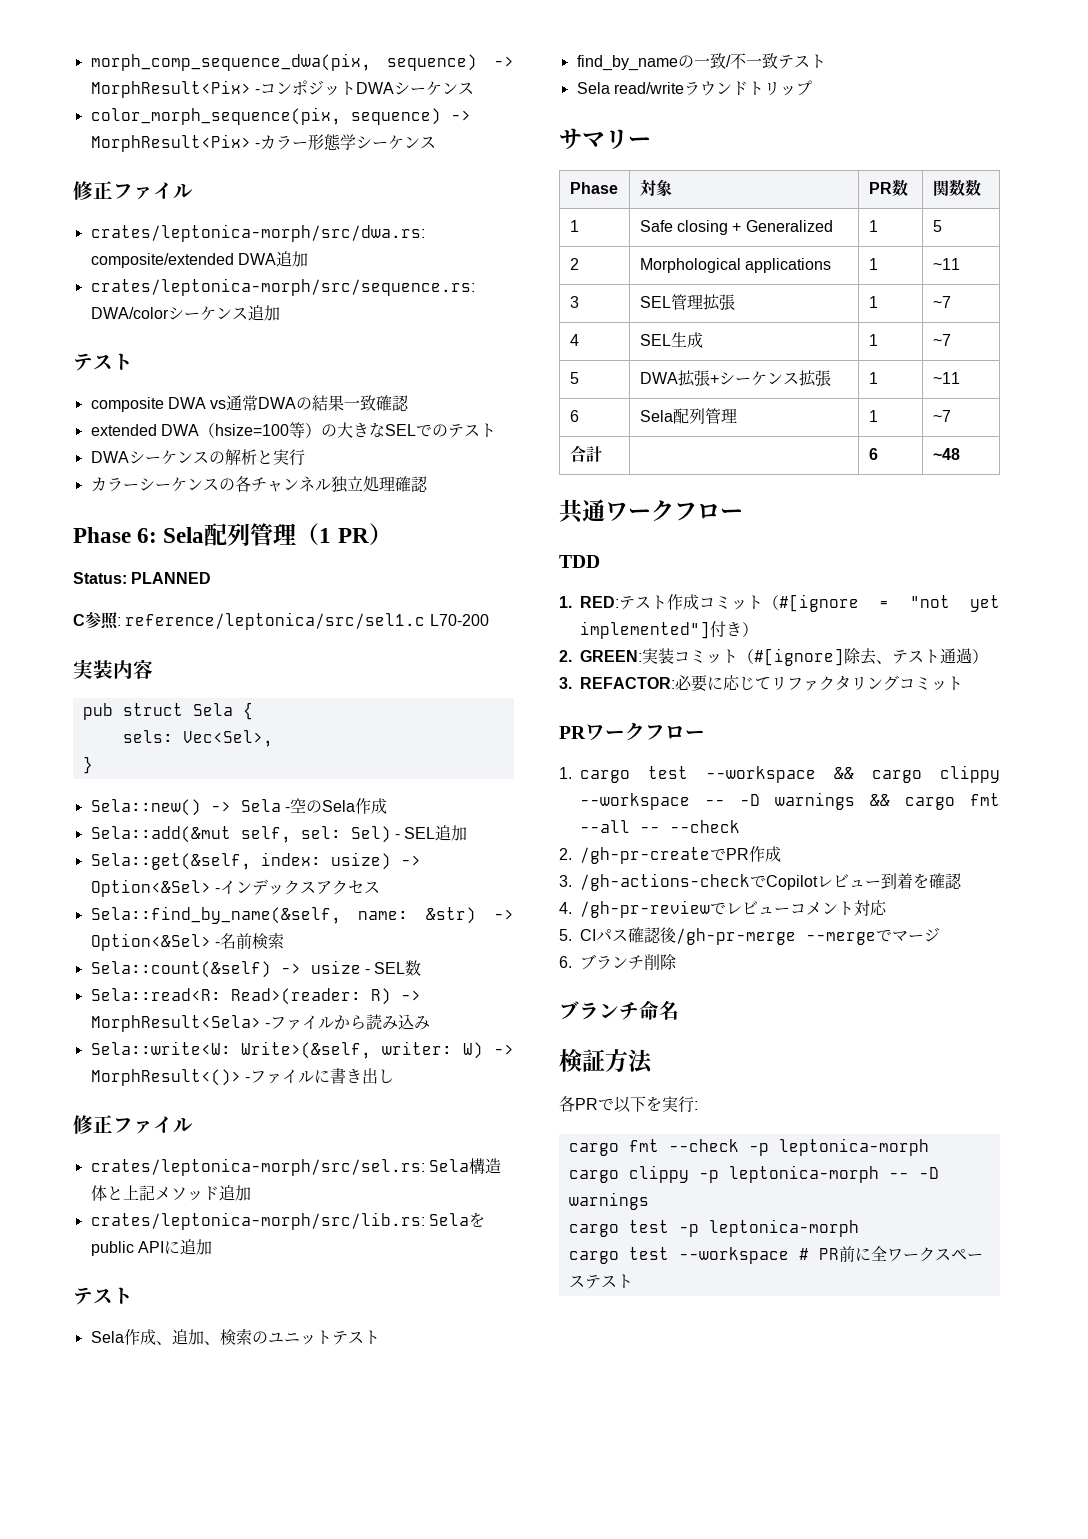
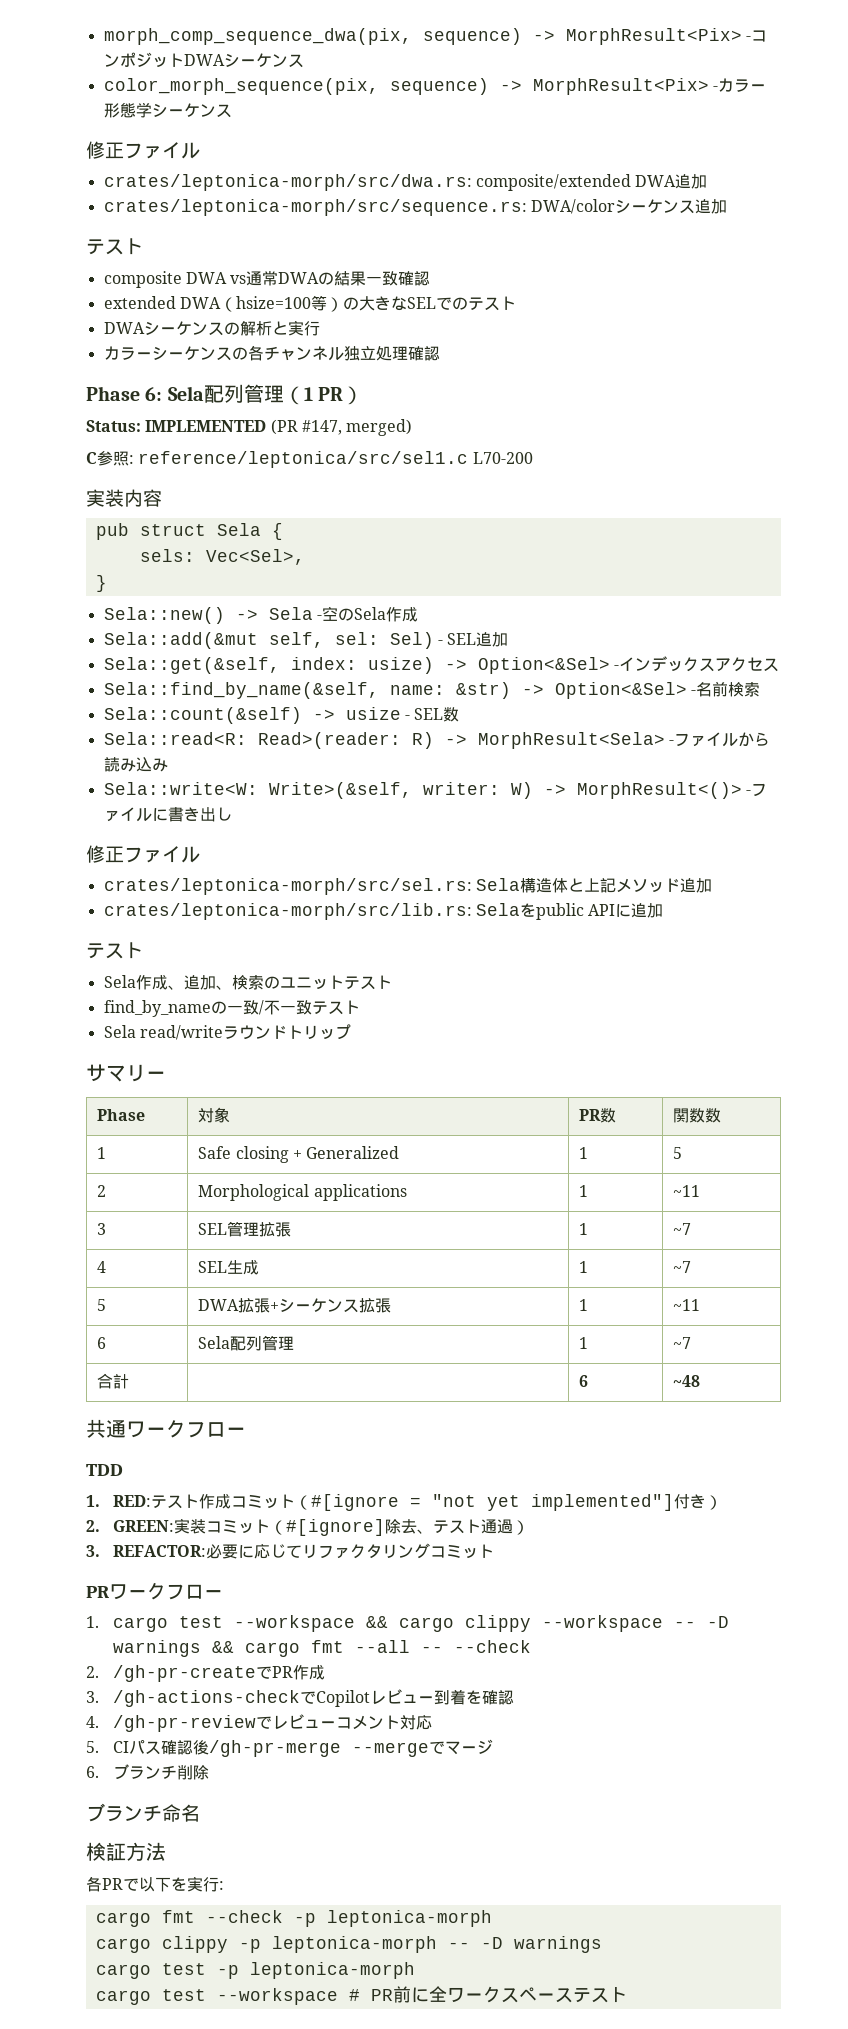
- Status: PLANNED
+ Status: IMPLEMENTED (PR #147, merged)

